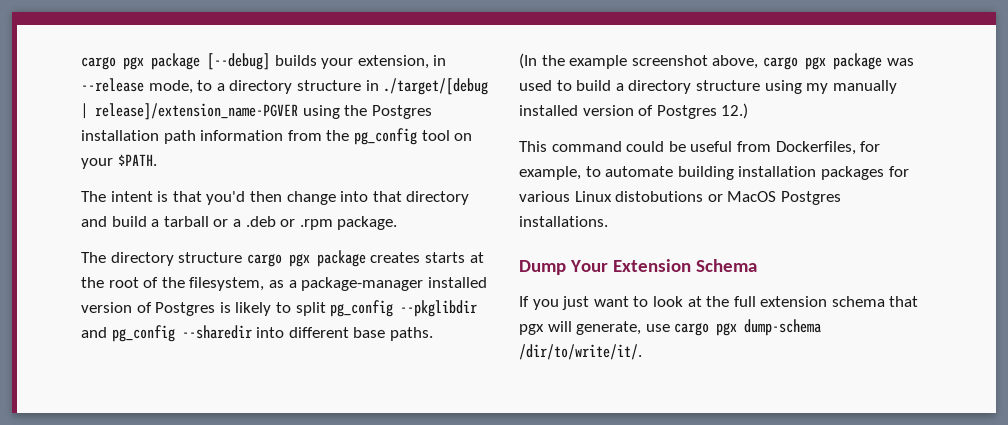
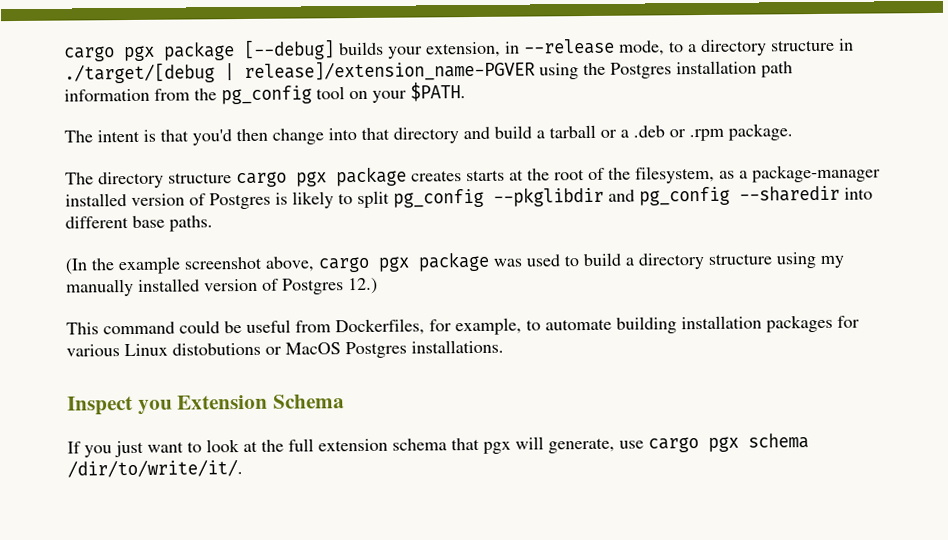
- Dump Your Extension Schema
+ Inspect you Extension Schema
- If you just want to look at the full extension schema that pgx will generate, use cargo pgx dump-schema /dir/to/write/it/.
+ If you just want to look at the full extension schema that pgx will generate, use cargo pgx schema /dir/to/write/it/.

